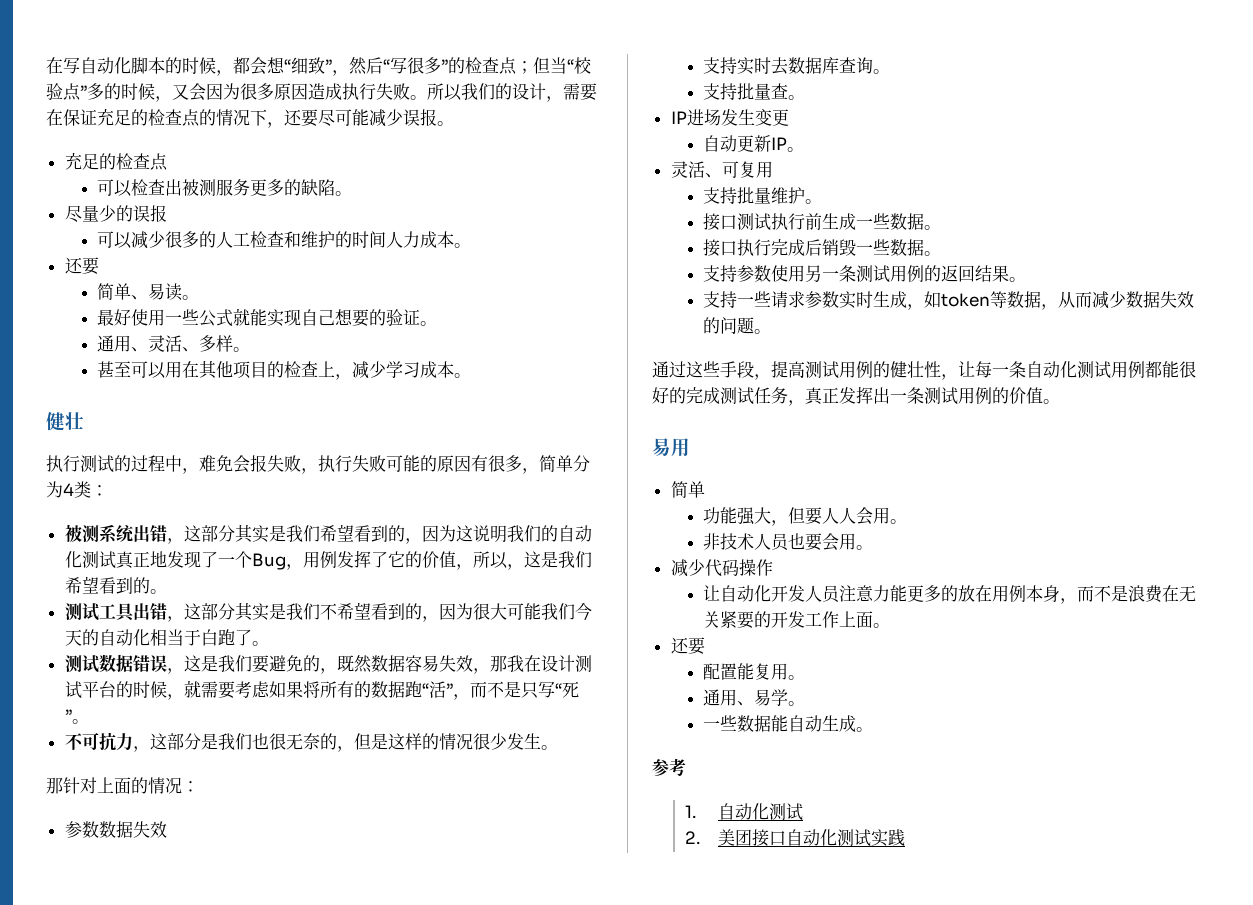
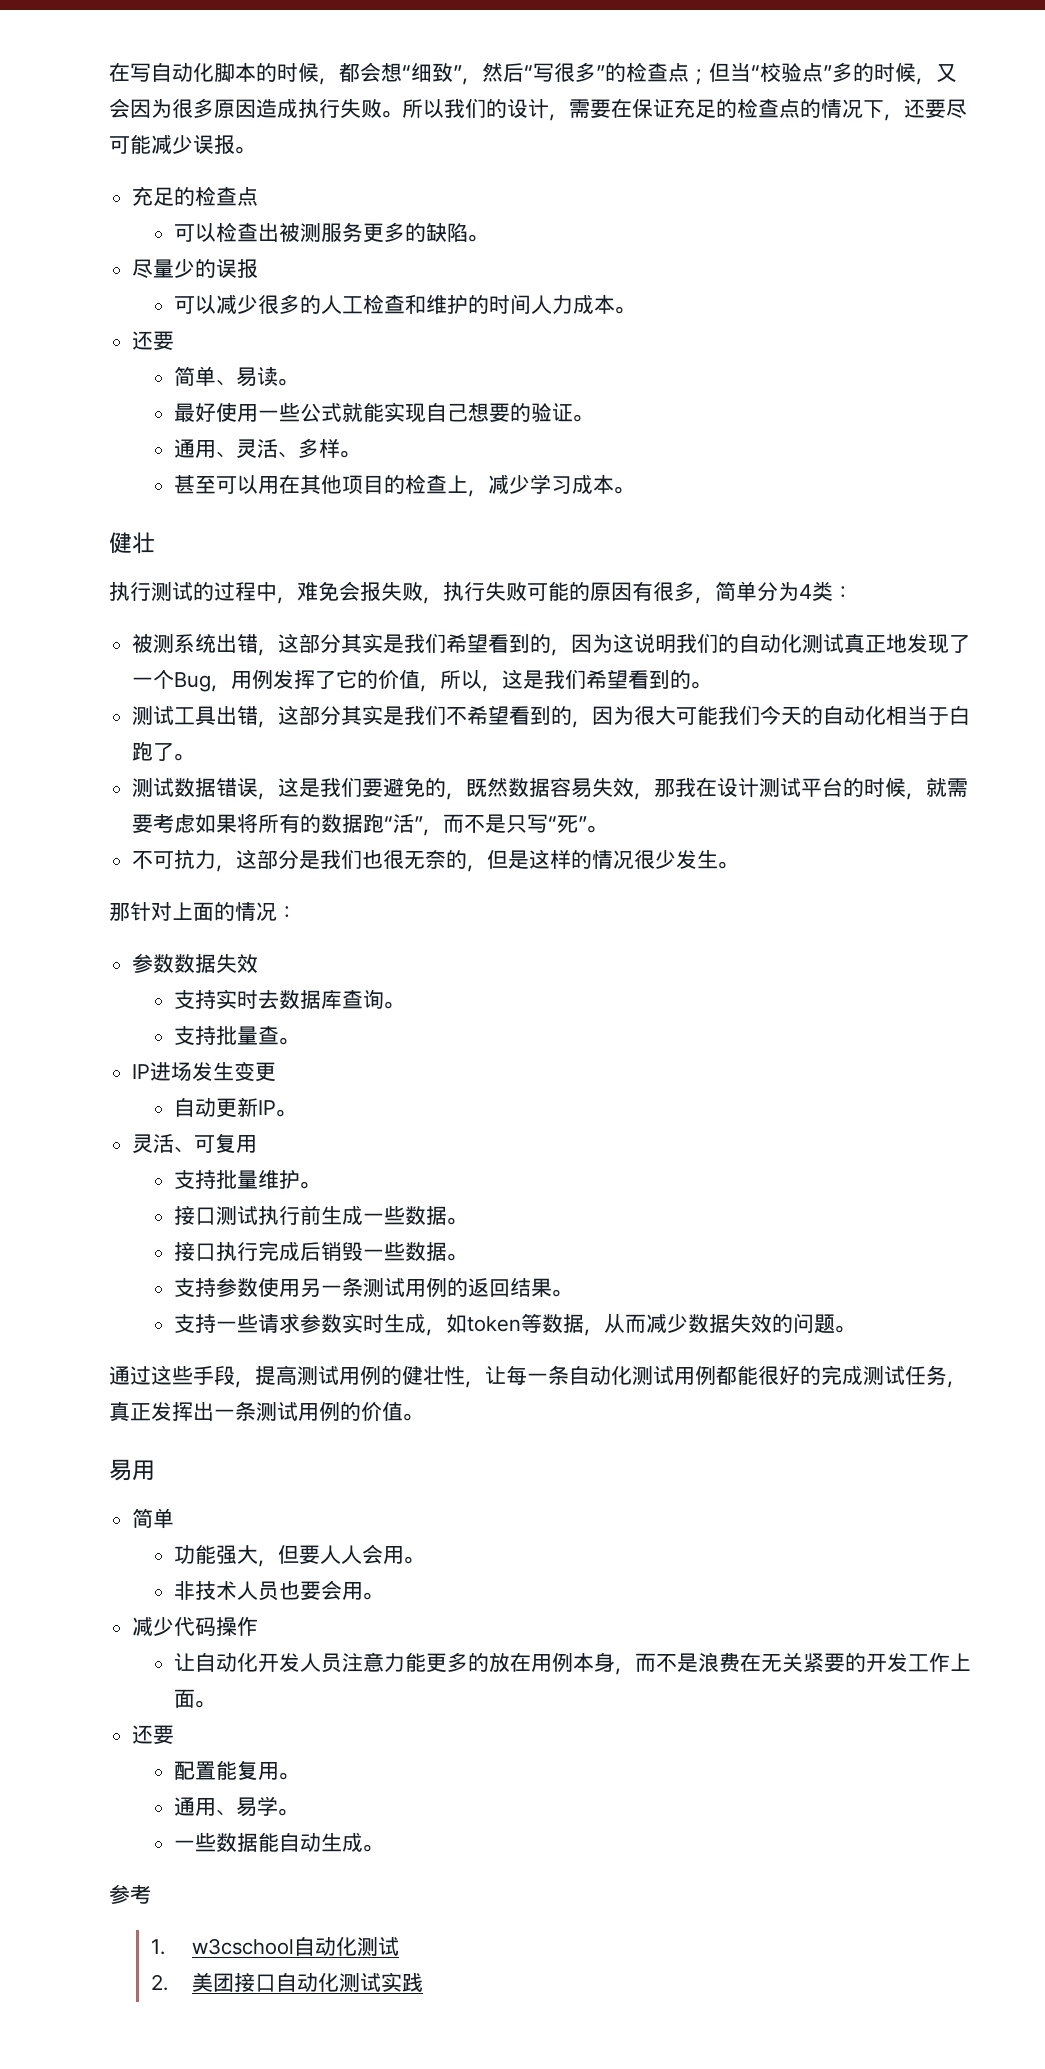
- 1.自动化测试
+ 1. w3cschool自动化测试

